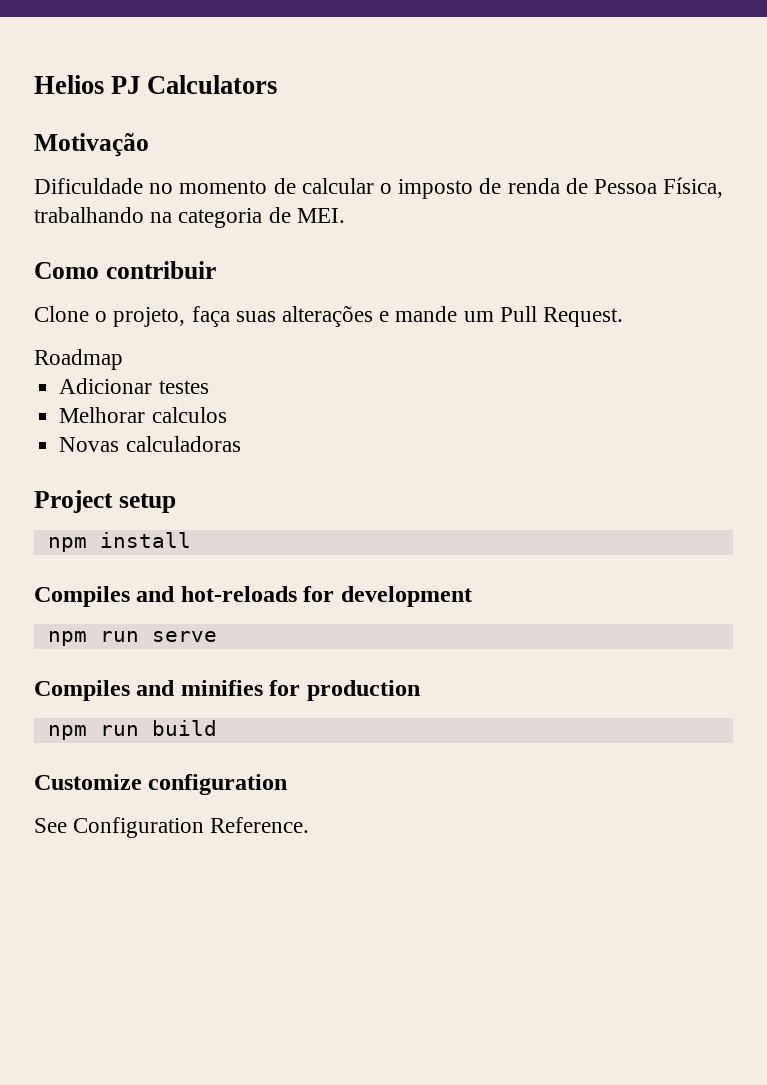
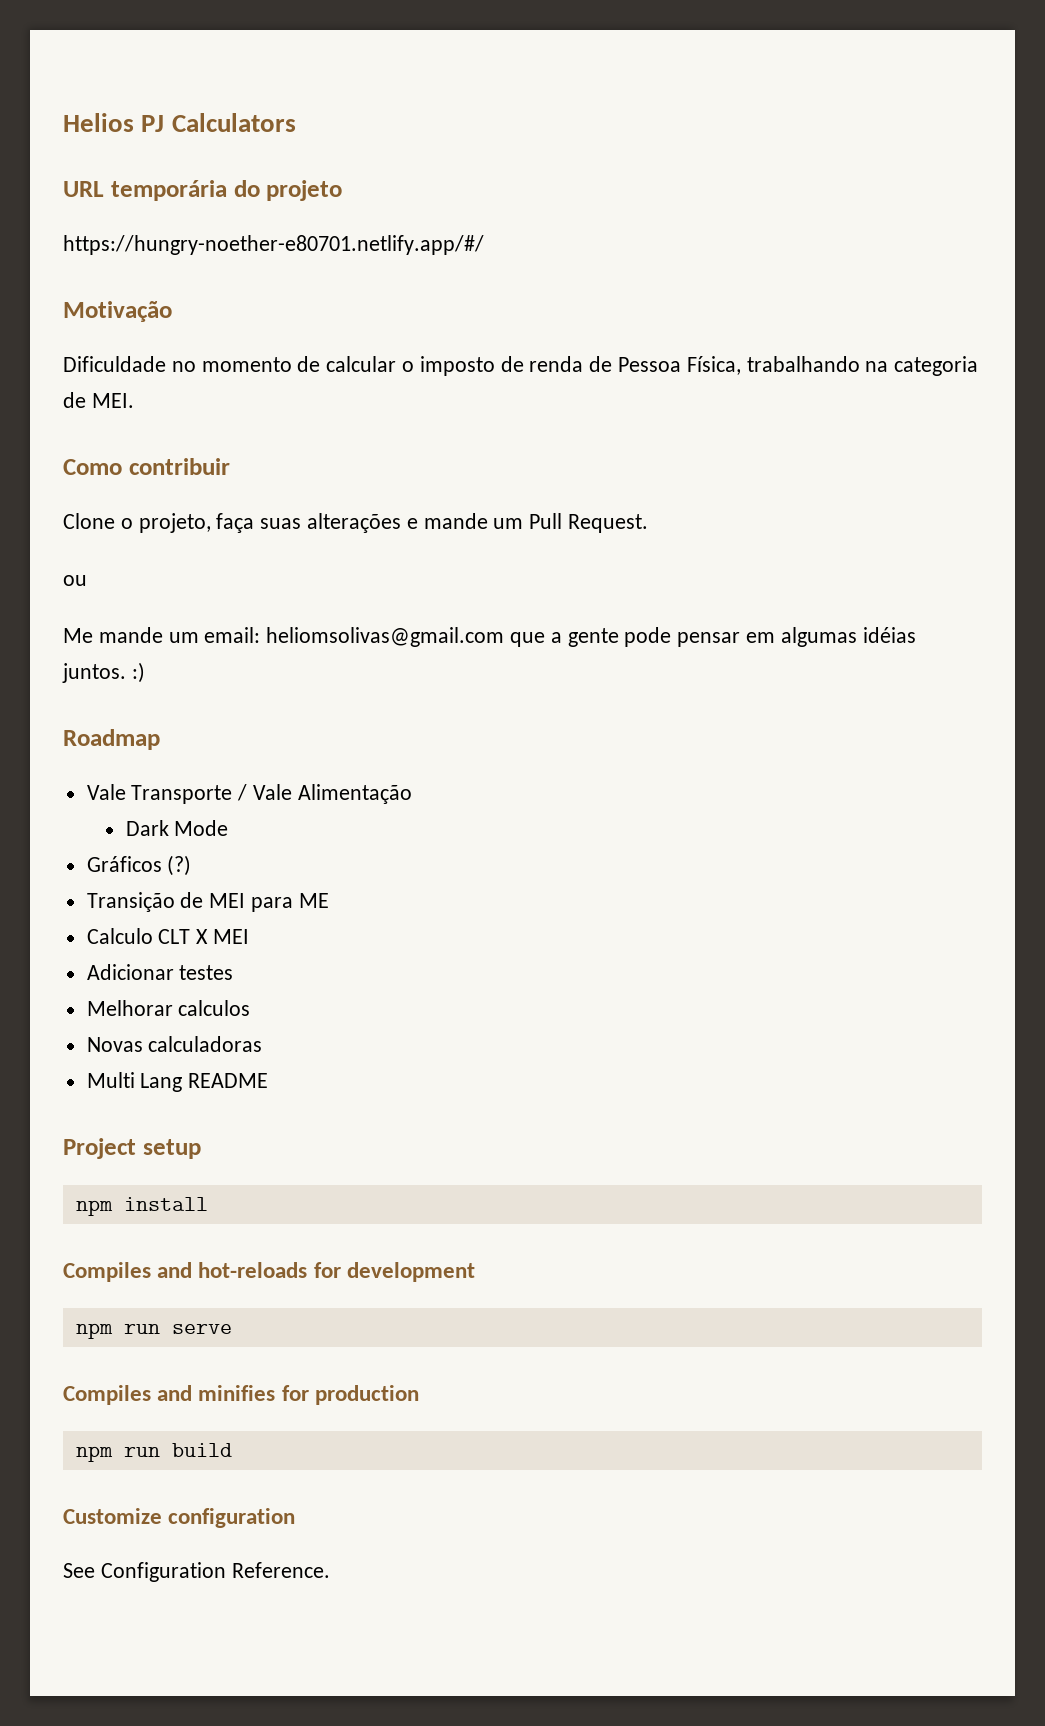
+ URL temporária do projeto
+ https://hungry-noether-e80701.netlify.app/#/
+ ou
+ Me mande um email: heliomsolivas@gmail.com que a gente pode pensar em algumas idéias juntos. :)
  Roadmap
+ Vale Transporte / Vale Alimentação
+ Dark Mode
+ Gráficos (?)
+ Transição de MEI para ME
+ Calculo CLT X MEI
+ Multi Lang README

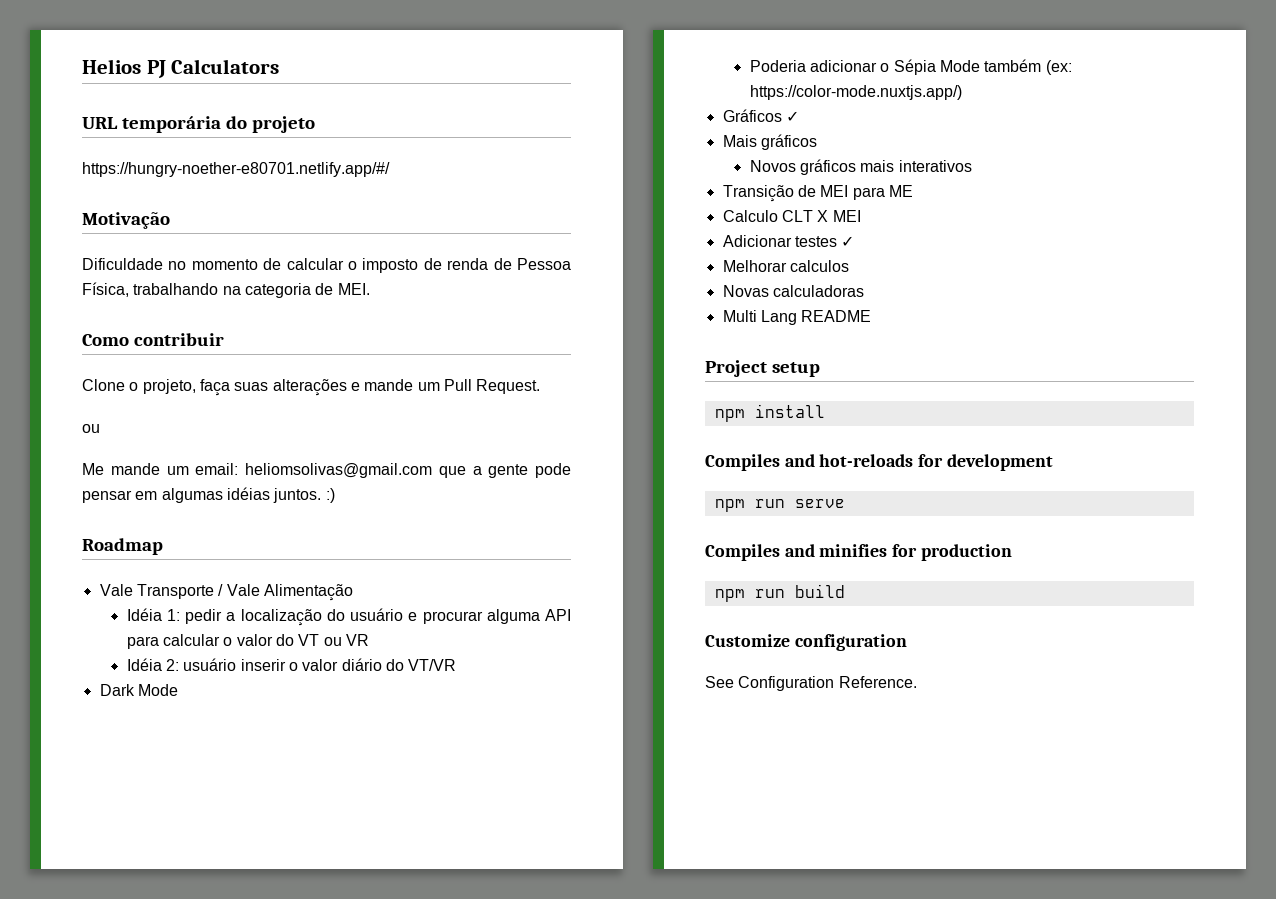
+ Idéia 1: pedir a localização do usuário e procurar alguma API para calcular o valor do VT ou VR
+ Idéia 2: usuário inserir o valor diário do VT/VR
  Dark Mode
- Gráficos (?)
+ Poderia adicionar o Sépia Mode também (ex: https://color-mode.nuxtjs.app/)
+ Gráficos ✓
+ Mais gráficos
+ Novos gráficos mais interativos
- Adicionar testes
+ Adicionar testes ✓

